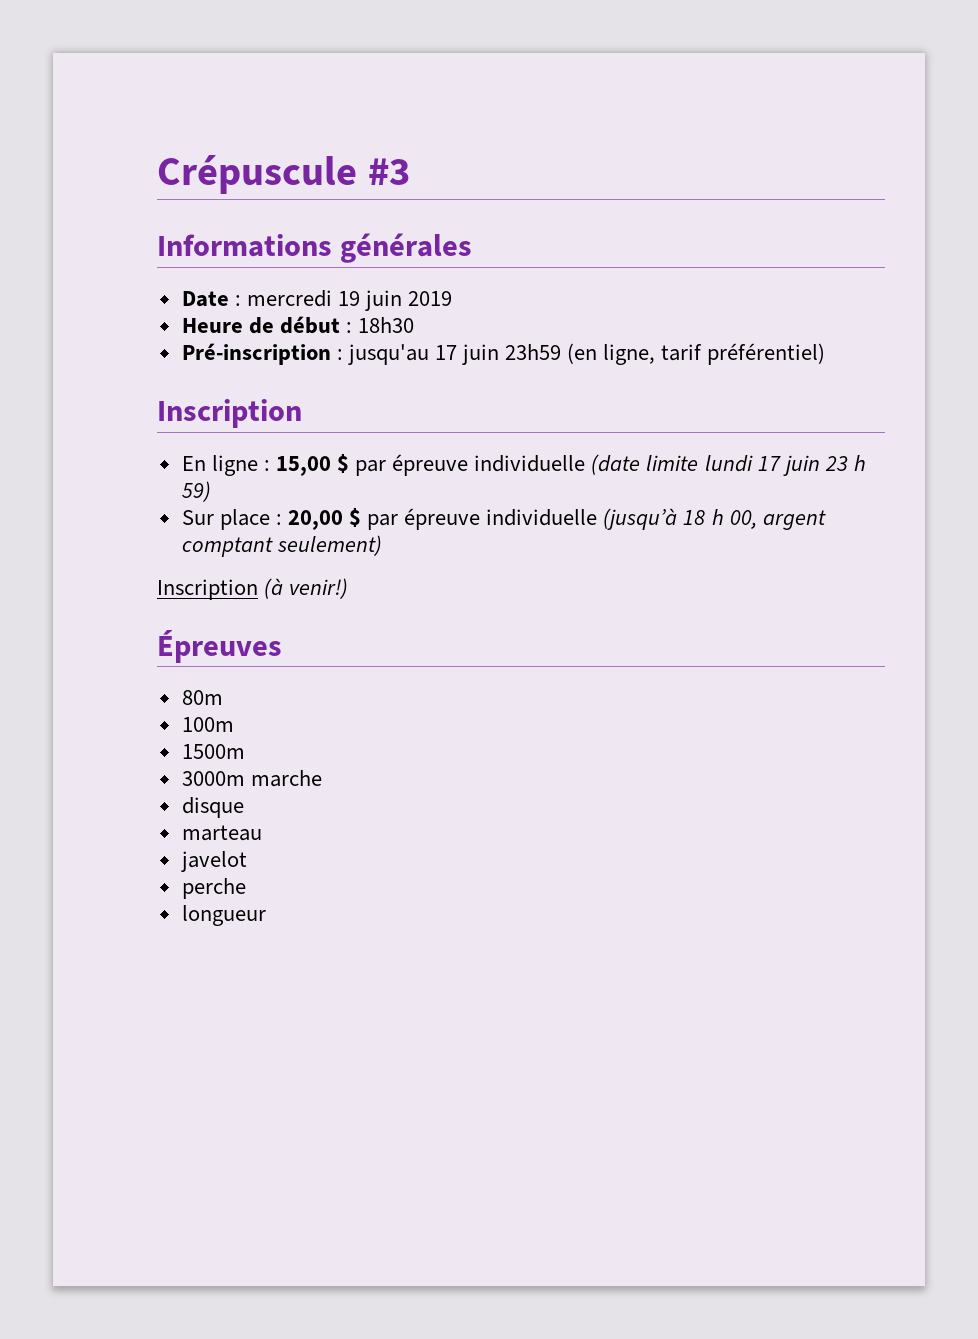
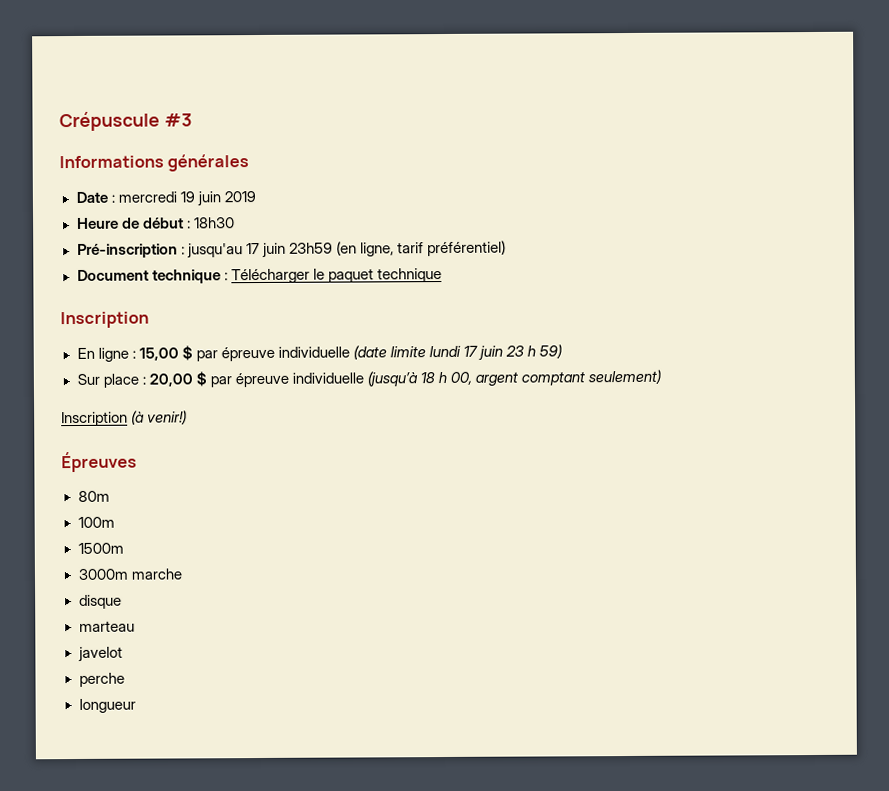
+ Document technique : Télécharger le paquet technique

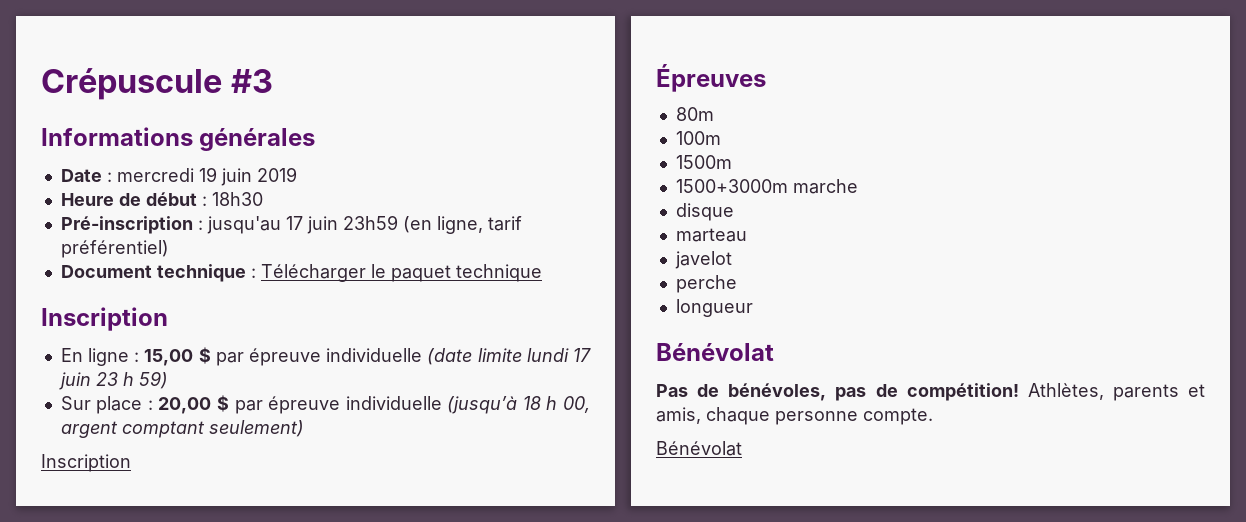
  Sur place : 20,00 $ par épreuve individuelle (jusqu’à 18 h 00, argent comptant seulement)
- Inscription (à venir!)
+ Inscription
- 3000m marche
+ 1500+3000m marche
  longueur
+ Bénévolat
+ Pas de bénévoles, pas de compétition! Athlètes, parents et amis, chaque personne compte.
+ Bénévolat

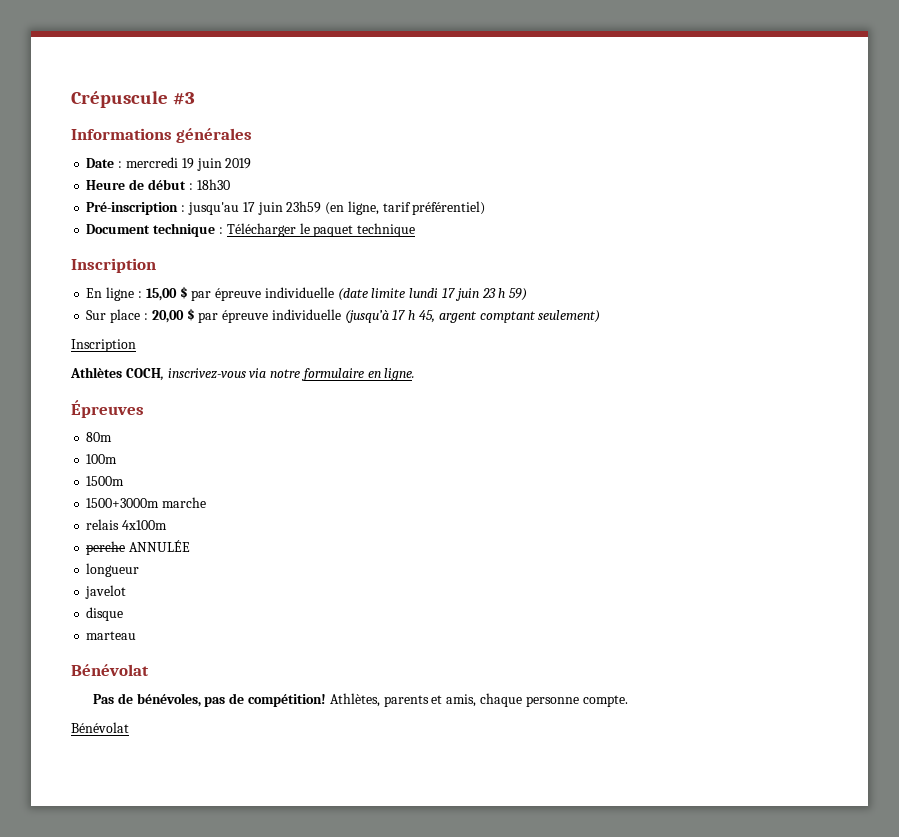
- Sur place : 20,00 $ par épreuve individuelle (jusqu’à 18 h 00, argent comptant seulement)
+ Sur place : 20,00 $ par épreuve individuelle (jusqu’à 17 h 45, argent comptant seulement)
+ Athlètes COCH, inscrivez-vous via notre formulaire en ligne.
+ relais 4x100m
+ perche ANNULÉE
+ longueur
+ javelot
- javelot
- perche
- longueur

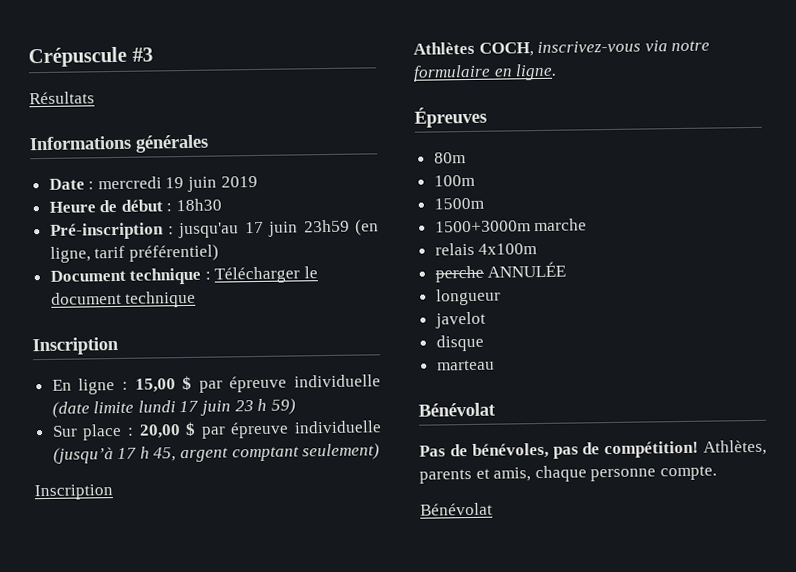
+ Résultats
- Document technique : Télécharger le paquet technique
+ Document technique : Télécharger le document technique

